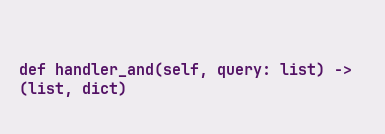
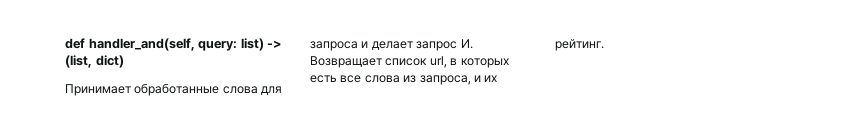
+ Принимает обработанные слова для запроса и делает запрос И. Возвращает список url, в которых есть все слова из запроса, и их рейтинг.

